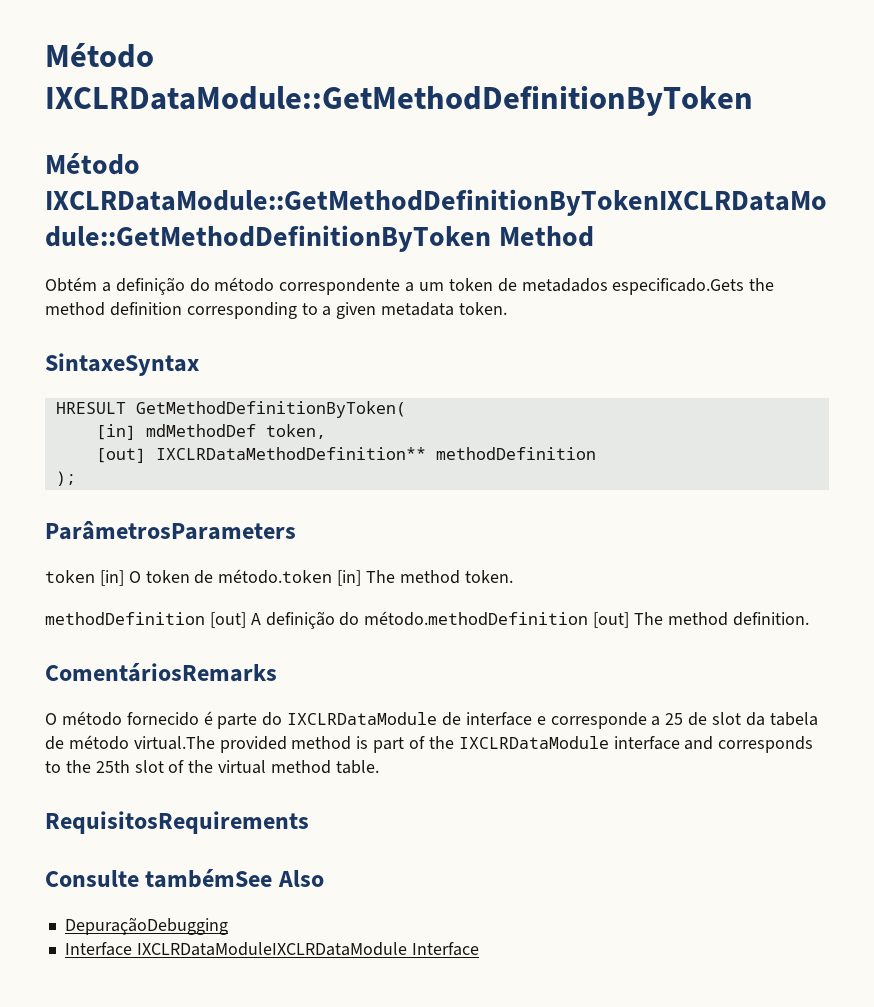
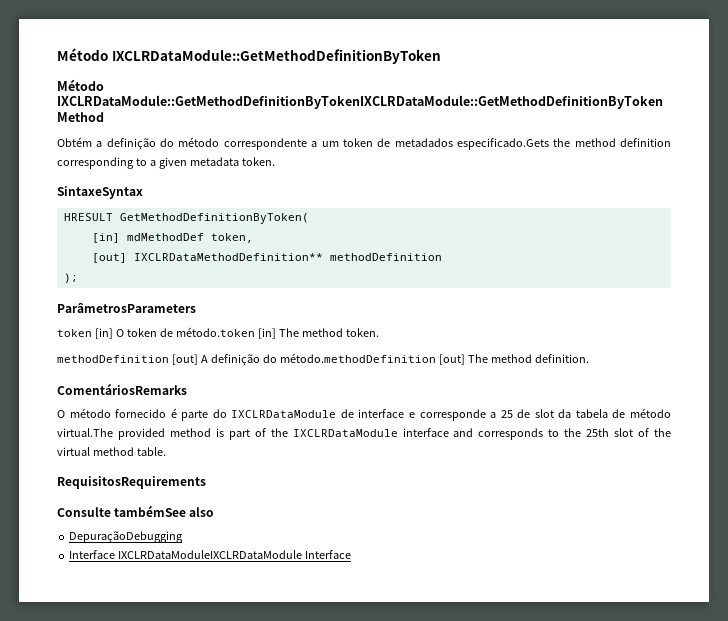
- Consulte tambémSee Also
+ Consulte tambémSee also

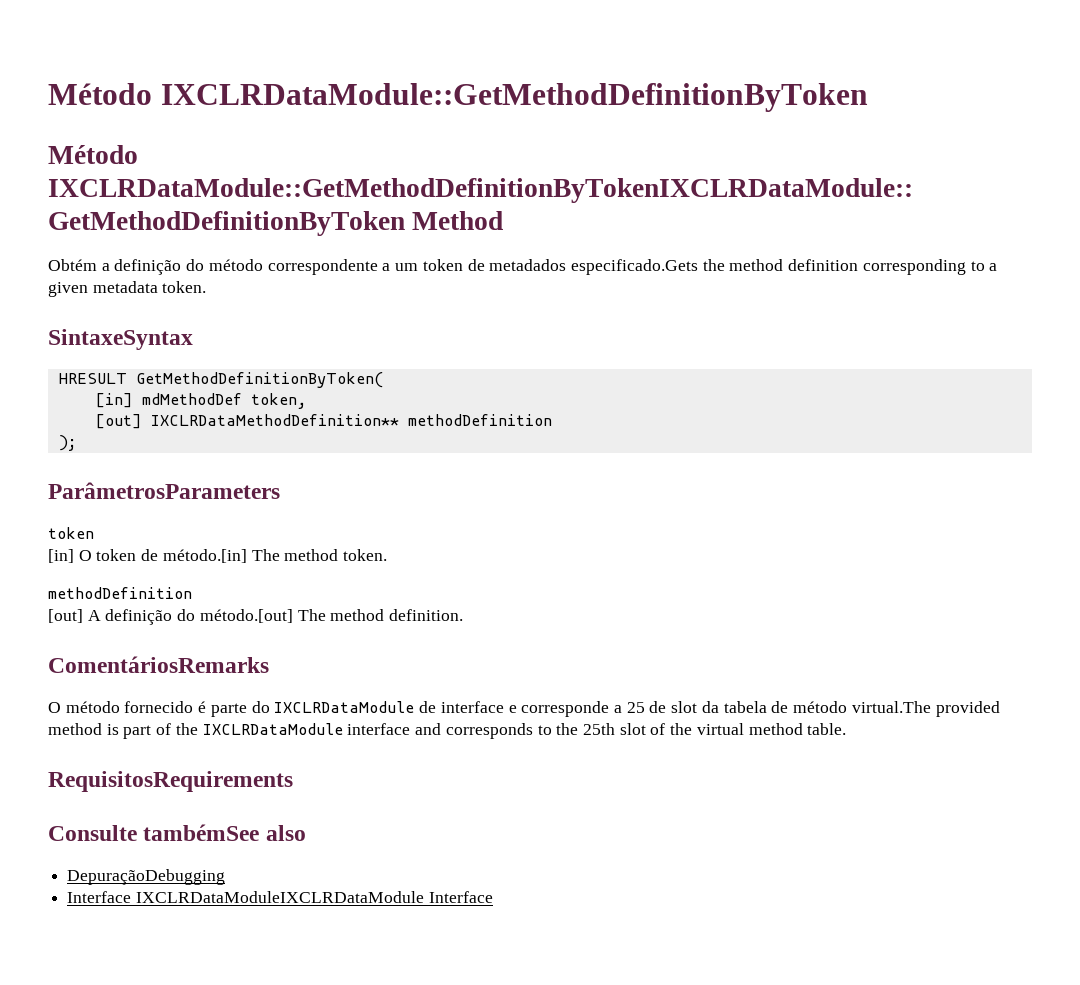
  ParâmetrosParameters
- token [in] O token de método.token [in] The method token.
- methodDefinition [out] A definição do método.methodDefinition [out] The method definition.
+ token
+ [in] O token de método.[in] The method token.
+ methodDefinition
+ [out] A definição do método.[out] The method definition.

